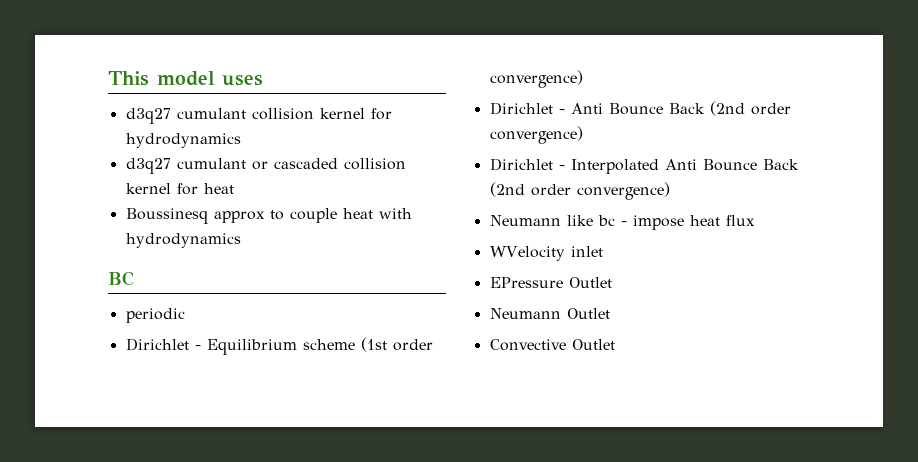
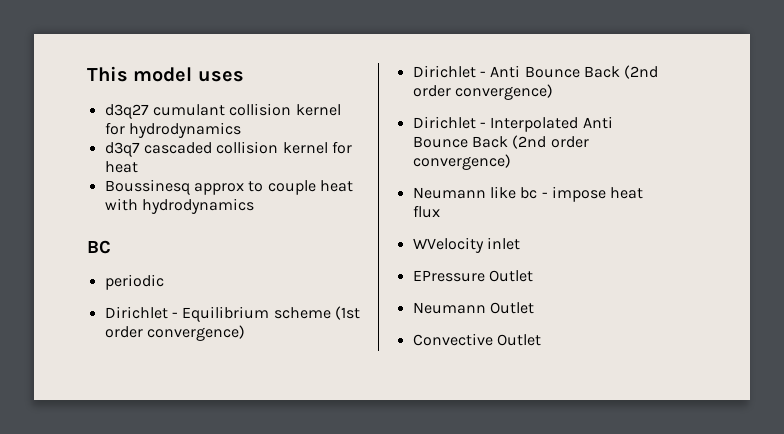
- d3q27 cumulant or cascaded collision kernel for heat
+ d3q7 cascaded collision kernel for heat

